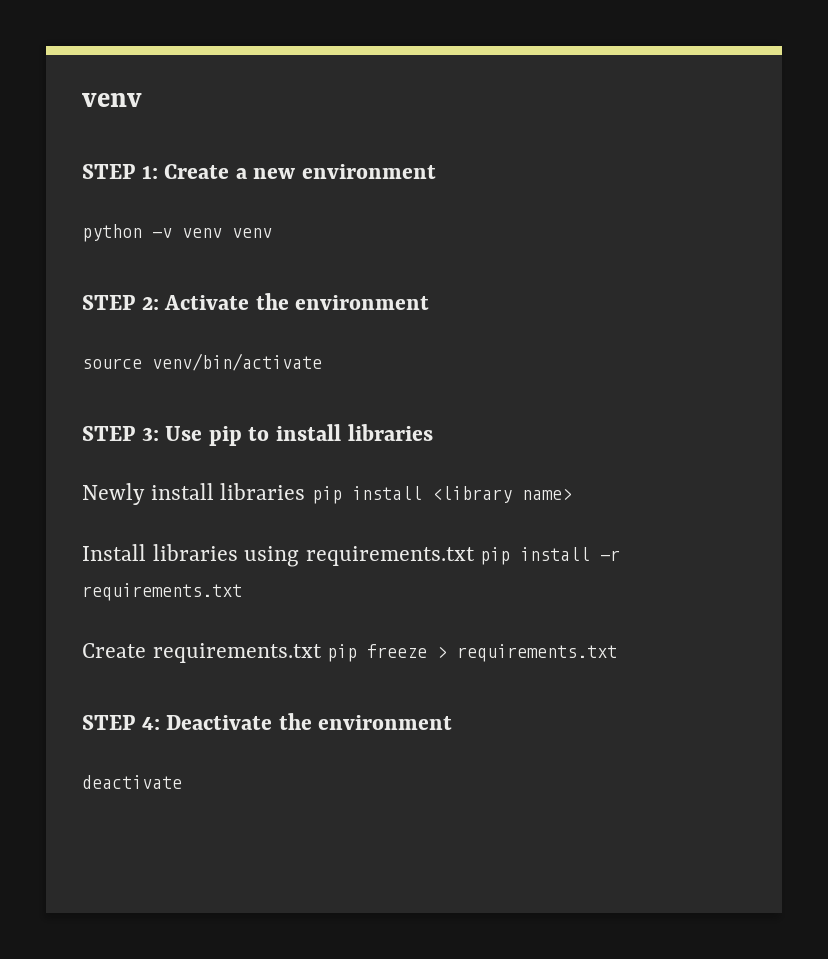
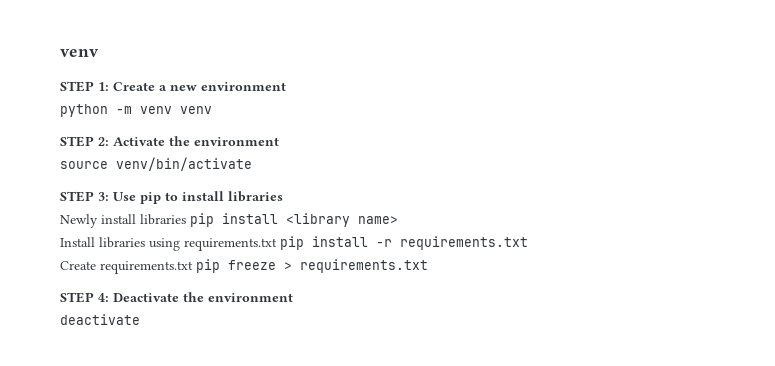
- python -v venv venv
+ python -m venv venv

